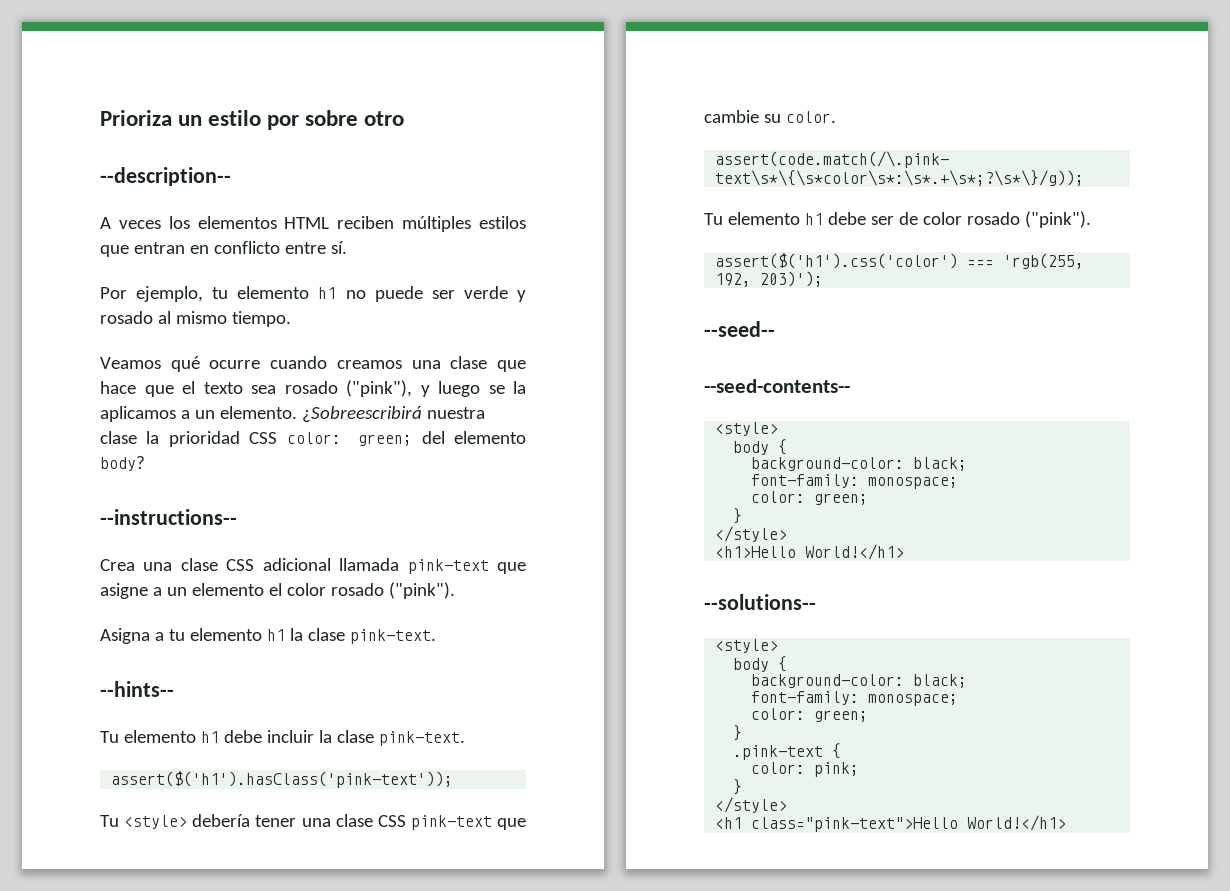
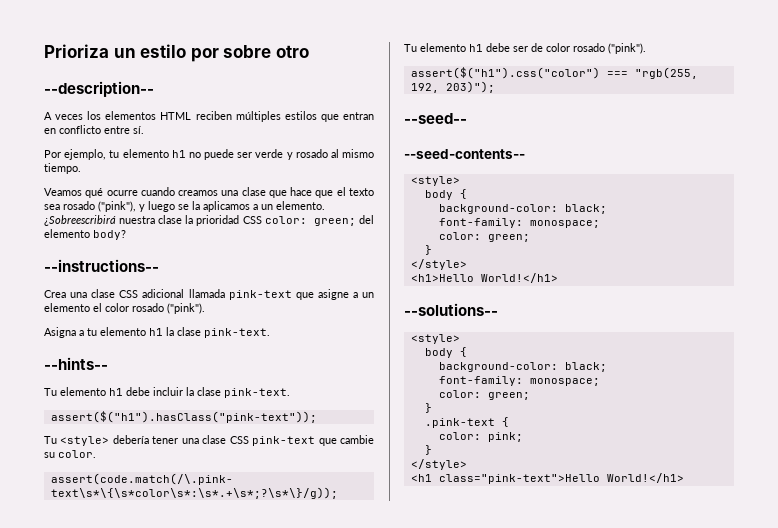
- assert($('h1').hasClass('pink-text'));
+ assert($("h1").hasClass("pink-text"));
- assert($('h1').css('color') === 'rgb(255, 192, 203)');
+ assert($("h1").css("color") === "rgb(255, 192, 203)");

